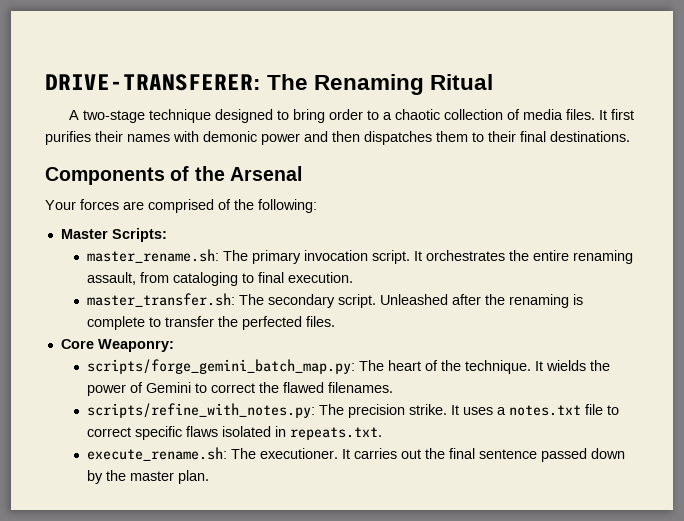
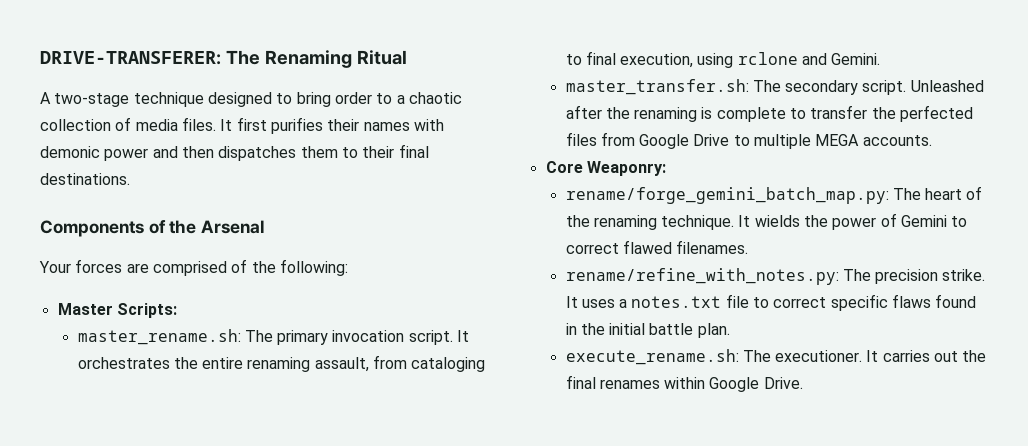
- It orchestrates the entire renaming assault, from cataloging to final execution.
+ It orchestrates the entire renaming assault, from cataloging to final execution, using rclone and Gemini.
- Unleashed after the renaming is complete to transfer the perfected files.
+ Unleashed after the renaming is complete to transfer the perfected files from Google Drive to multiple MEGA accounts.
- scripts/forge_gemini_batch_map.py: The heart of the technique.
+ rename/forge_gemini_batch_map.py: The heart of the renaming technique.
- It wields the power of Gemini to correct the flawed filenames.
+ It wields the power of Gemini to correct flawed filenames.
- scripts/refine_with_notes.py: The precision strike.
+ rename/refine_with_notes.py: The precision strike.
- It uses a notes.txt file to correct specific flaws isolated in repeats.txt.
+ It uses a notes.txt file to correct specific flaws found in the initial battle plan.
- It carries out the final sentence passed down by the master plan.
+ It carries out the final renames within Google Drive.

